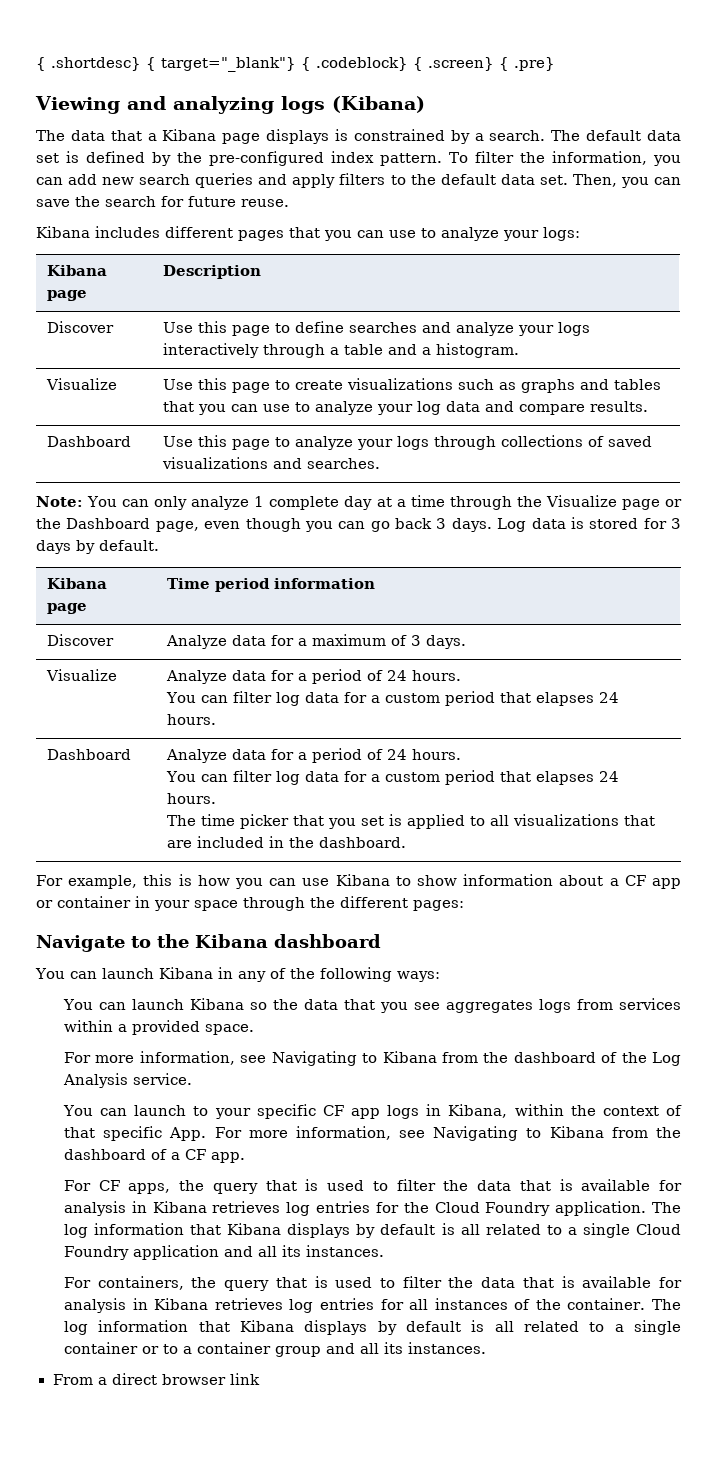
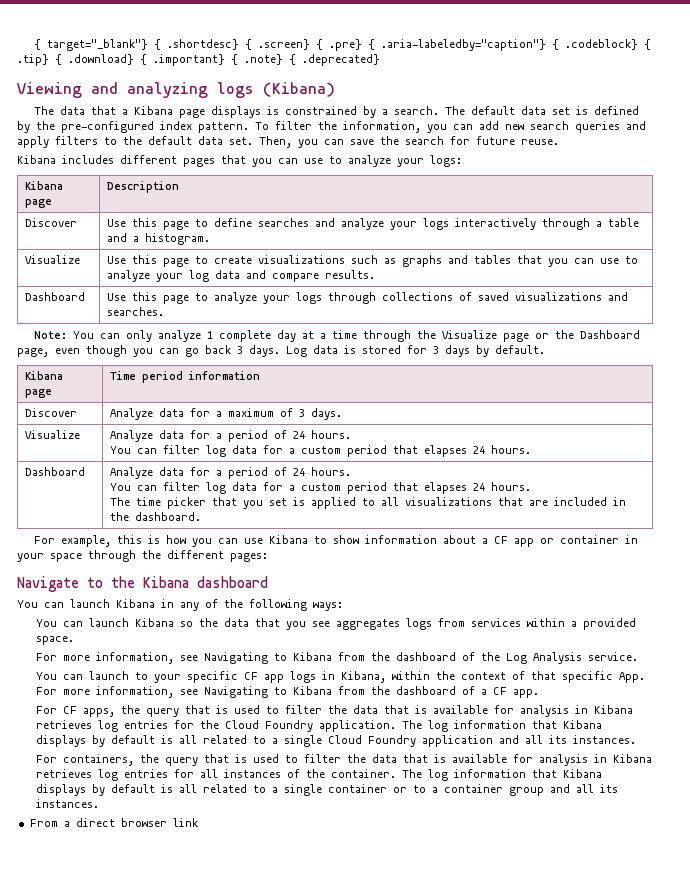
- { .shortdesc} { target="_blank"} { .codeblock} { .screen} { .pre}
+ { target="_blank"} { .shortdesc} { .screen} { .pre} { .aria-labeledby="caption"} { .codeblock} { .tip} { .download} { .important} { .note} { .deprecated}

